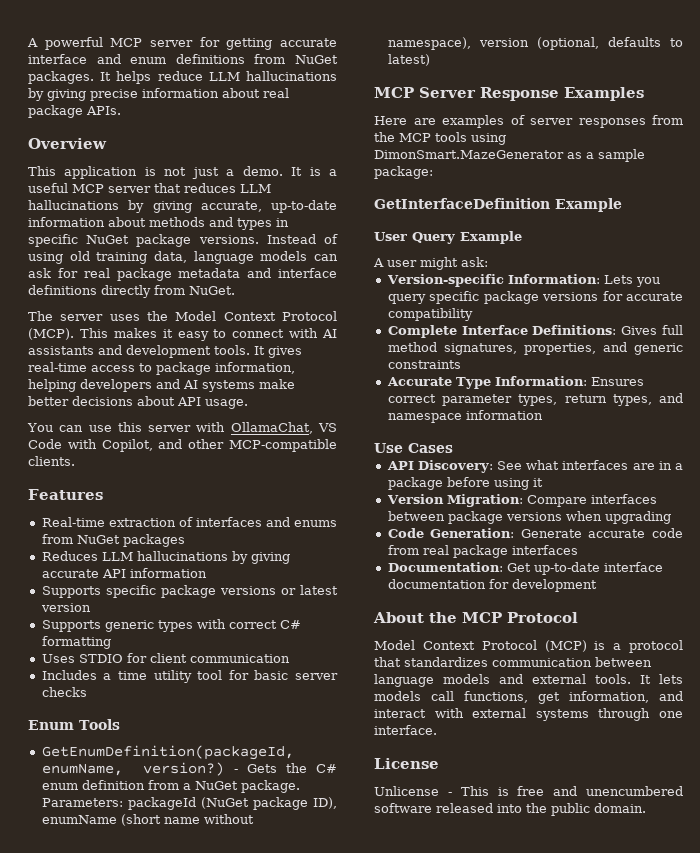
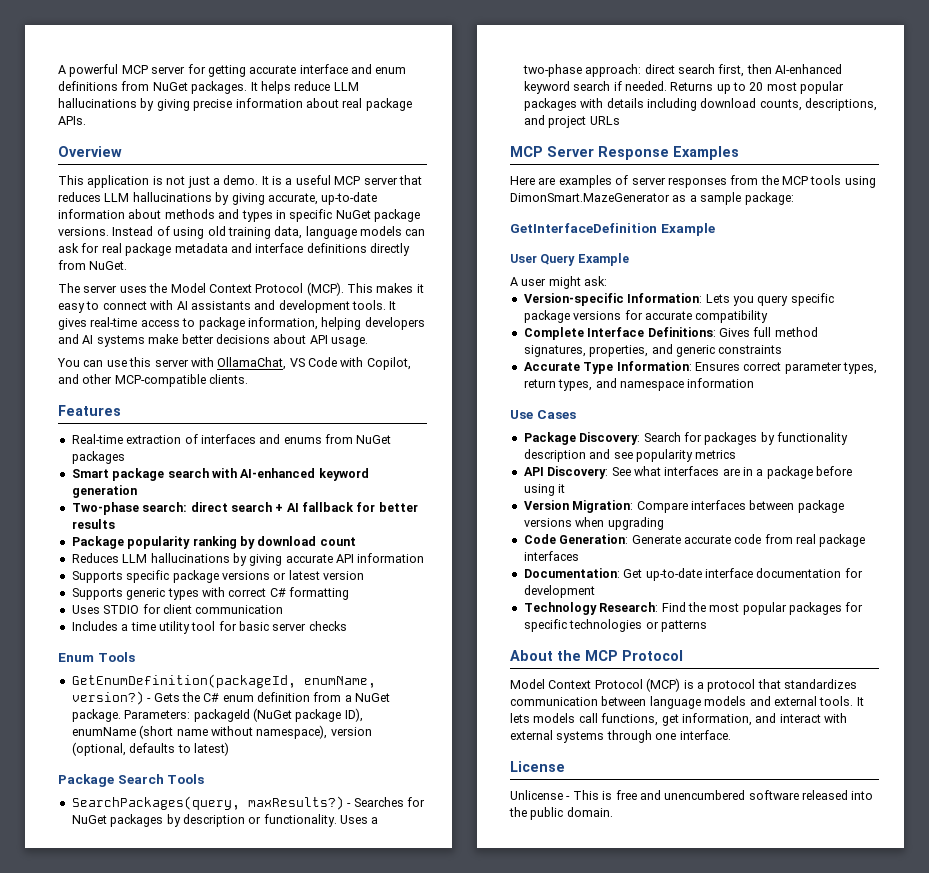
+ Smart package search with AI-enhanced keyword generation
+ Two-phase search: direct search + AI fallback for better results
+ Package popularity ranking by download count
+ Package Search Tools
+ SearchPackages(query, maxResults?) - Searches for NuGet packages by description or functionality. Uses a two-phase approach: direct search first, then AI-enhanced keyword search if needed. Returns up to 20 most popular packages with details including download counts, descriptions, and project URLs
+ Package Discovery: Search for packages by functionality description and see popularity metrics
+ Technology Research: Find the most popular packages for specific technologies or patterns

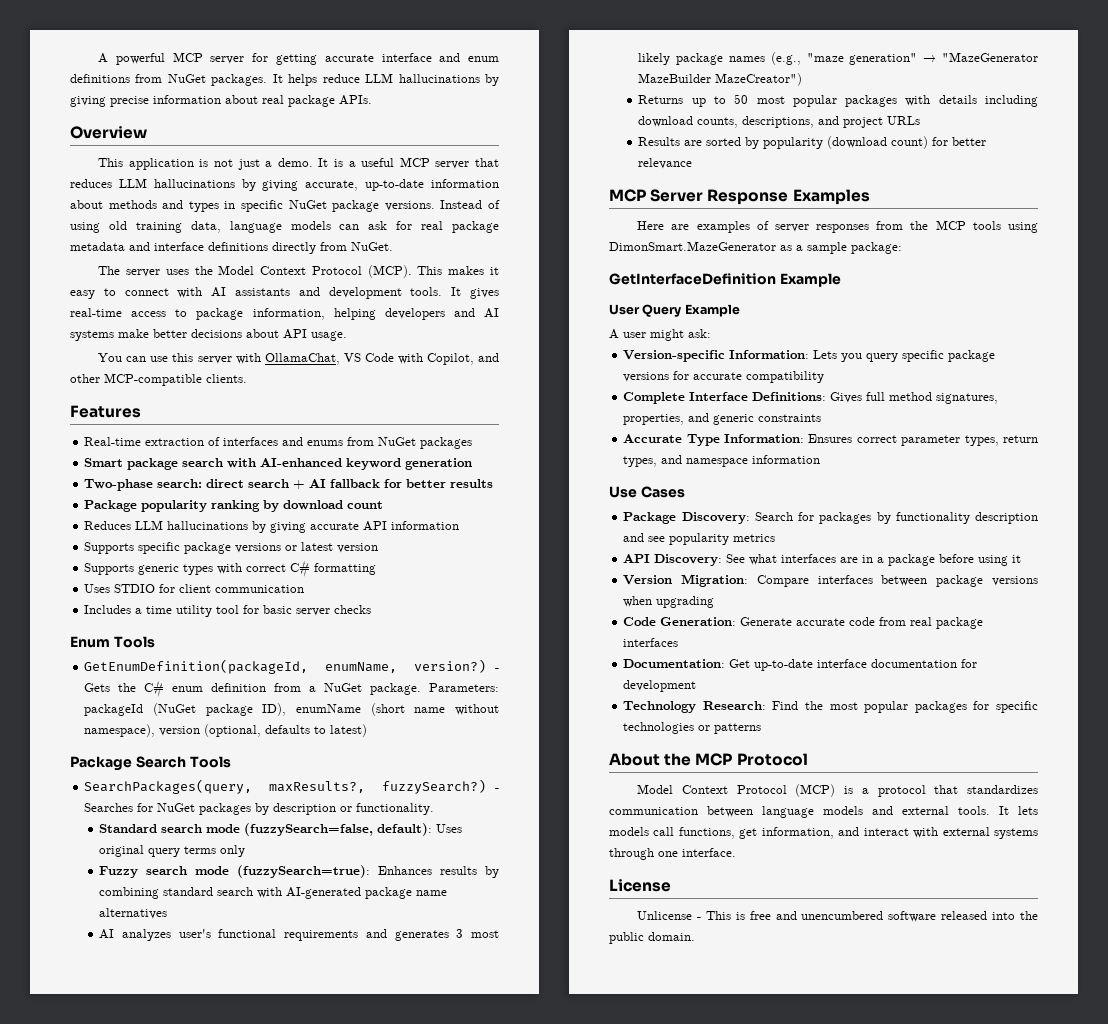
- SearchPackages(query, maxResults?)
+ SearchPackages(query, maxResults?, fuzzySearch?)
- - Searches for NuGet packages by description or functionality. Uses a two-phase approach: direct search first, then AI-enhanced keyword search if needed. Returns up to 20 most popular packages with details including download counts, descriptions, and project URLs
+ - Searches for NuGet packages by description or functionality.
+ Standard search mode (fuzzySearch=false, default): Uses original query terms only
+ Fuzzy search mode (fuzzySearch=true): Enhances results by combining standard search with AI-generated package name alternatives
+ AI analyzes user's functional requirements and generates 3 most likely package names (e.g., "maze generation" → "MazeGenerator MazeBuilder MazeCreator")
+ Returns up to 50 most popular packages with details including download counts, descriptions, and project URLs
+ Results are sorted by popularity (download count) for better relevance

